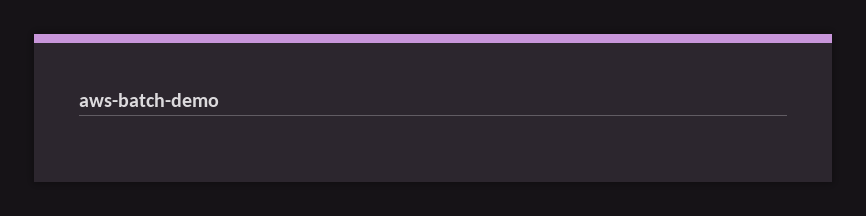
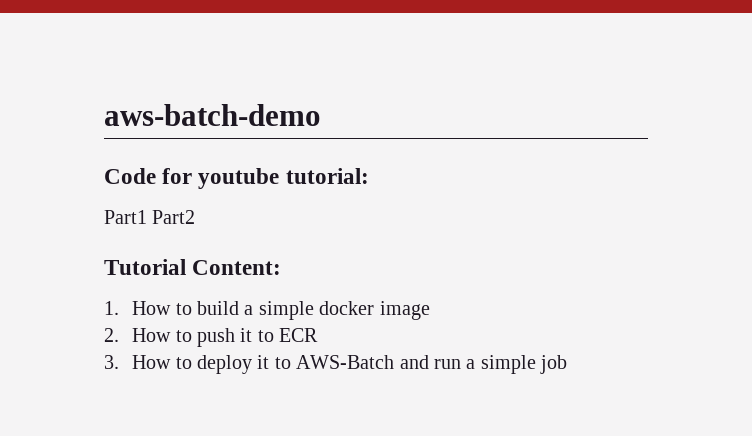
+ Code for youtube tutorial:
+ Part1 Part2
+ Tutorial Content:
+ 1. How to build a simple docker image
+ 2. How to push it to ECR
+ 3. How to deploy it to AWS-Batch and run a simple job

